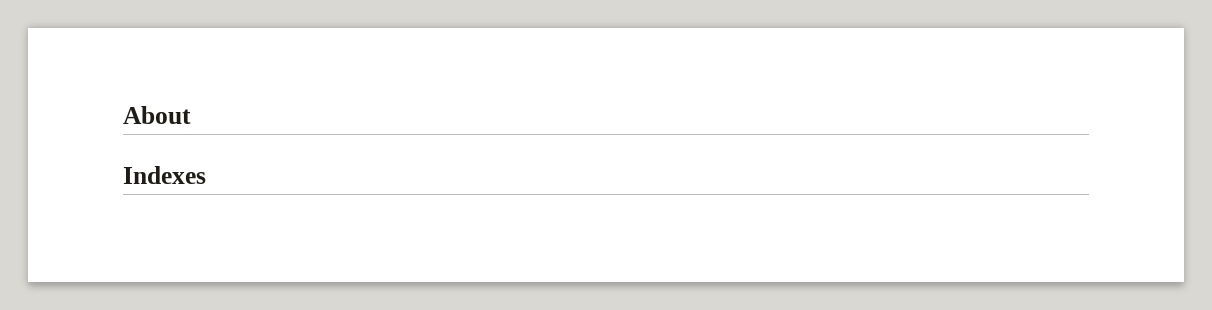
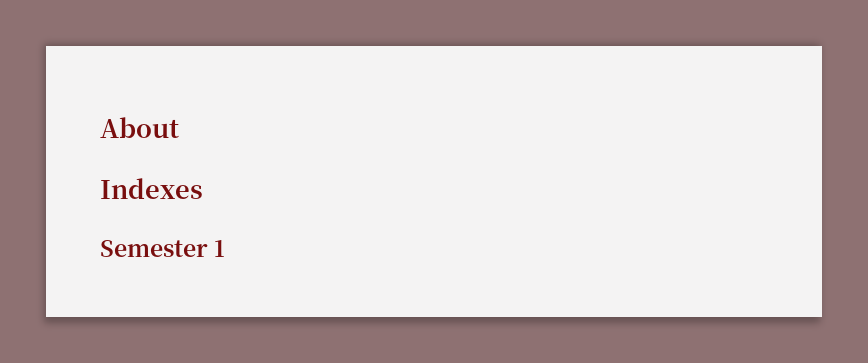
+ Semester 1

